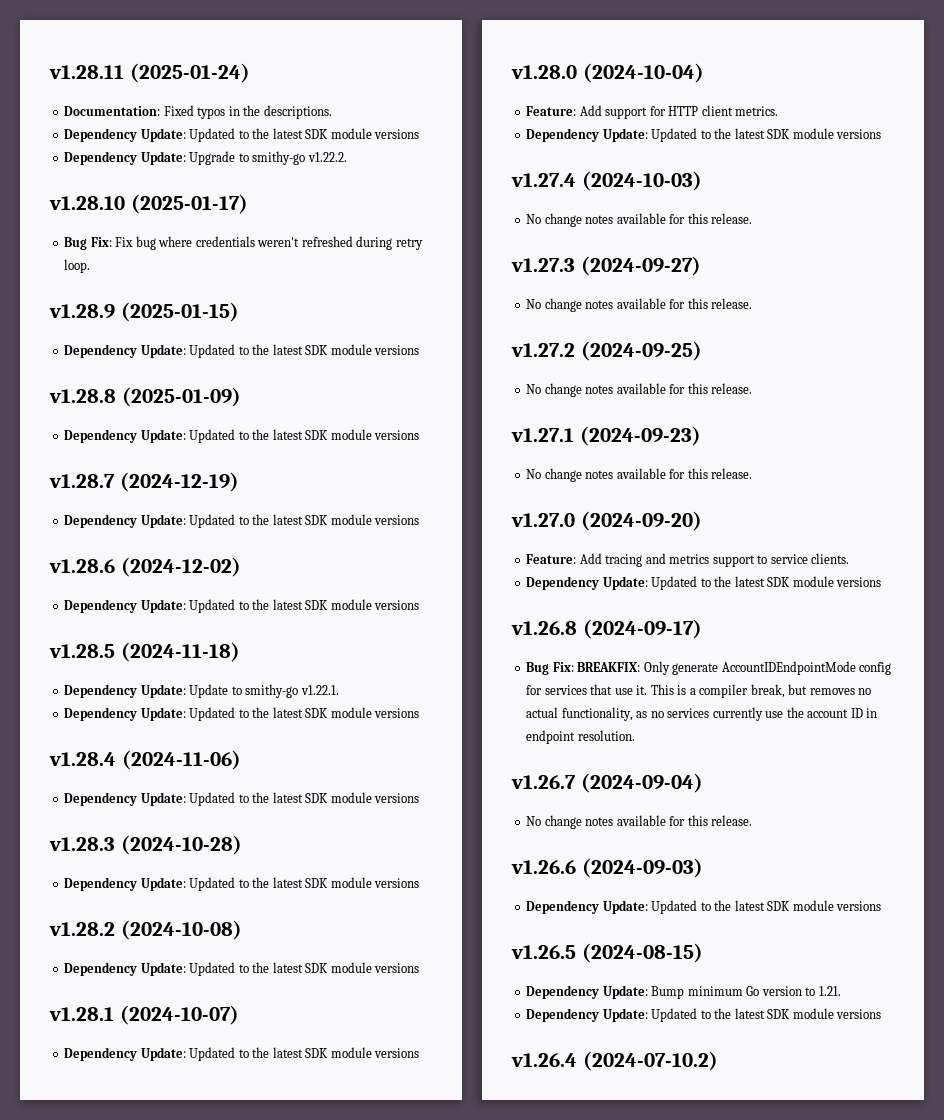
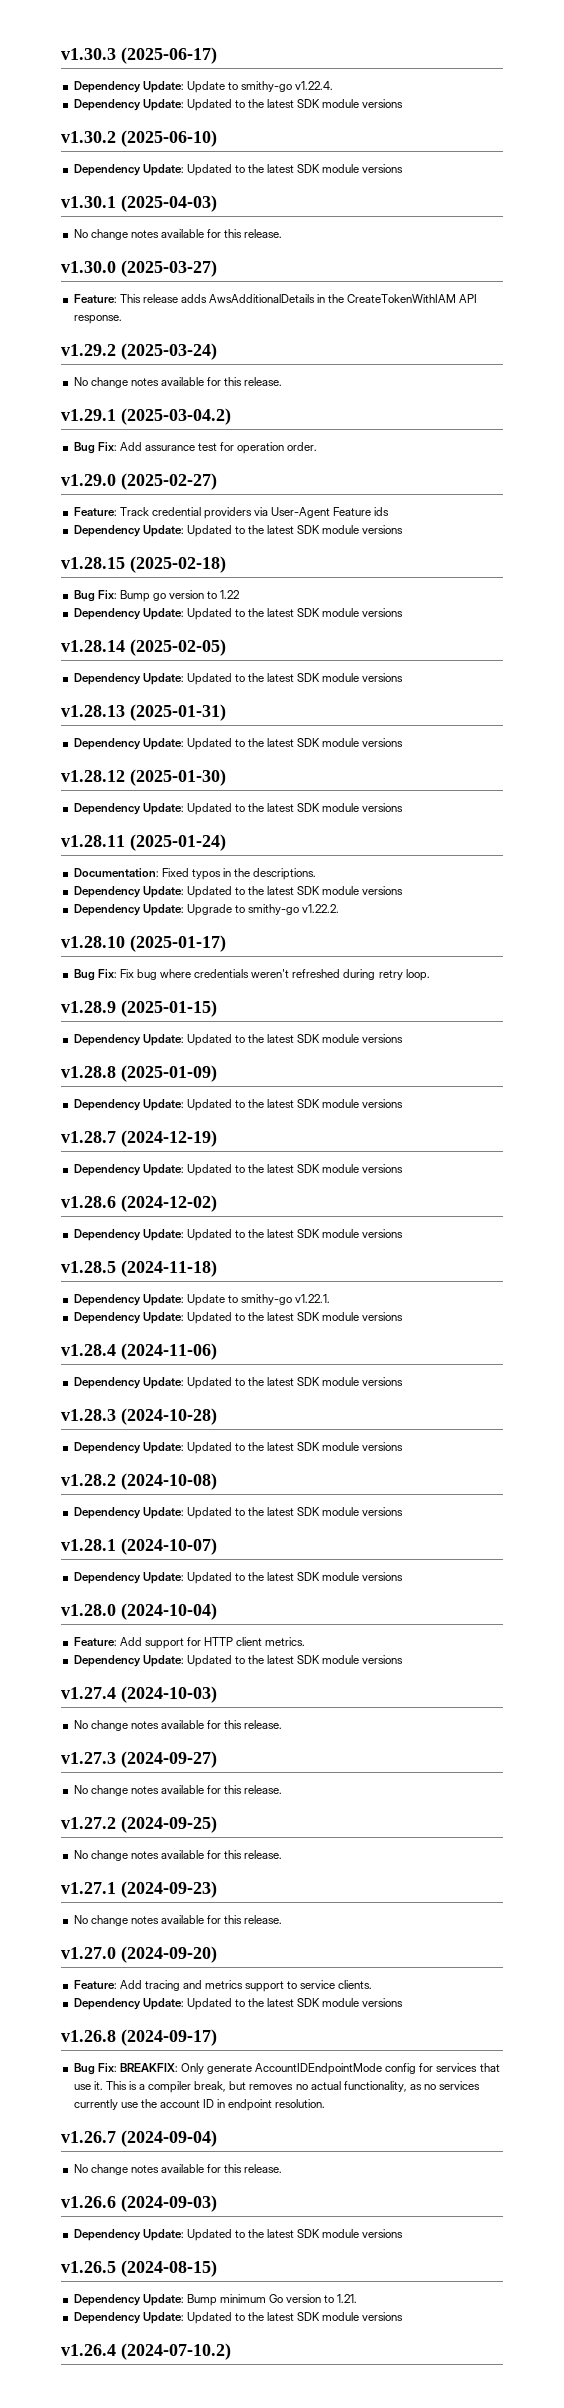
+ v1.30.3 (2025-06-17)
+ Dependency Update: Update to smithy-go v1.22.4.
+ Dependency Update: Updated to the latest SDK module versions
+ v1.30.2 (2025-06-10)
+ Dependency Update: Updated to the latest SDK module versions
+ v1.30.1 (2025-04-03)
+ No change notes available for this release.
+ v1.30.0 (2025-03-27)
+ Feature: This release adds AwsAdditionalDetails in the CreateTokenWithIAM API response.
+ v1.29.2 (2025-03-24)
+ No change notes available for this release.
+ v1.29.1 (2025-03-04.2)
+ Bug Fix: Add assurance test for operation order.
+ v1.29.0 (2025-02-27)
+ Feature: Track credential providers via User-Agent Feature ids
+ Dependency Update: Updated to the latest SDK module versions
+ v1.28.15 (2025-02-18)
+ Bug Fix: Bump go version to 1.22
+ Dependency Update: Updated to the latest SDK module versions
+ v1.28.14 (2025-02-05)
+ Dependency Update: Updated to the latest SDK module versions
+ v1.28.13 (2025-01-31)
+ Dependency Update: Updated to the latest SDK module versions
+ v1.28.12 (2025-01-30)
+ Dependency Update: Updated to the latest SDK module versions

